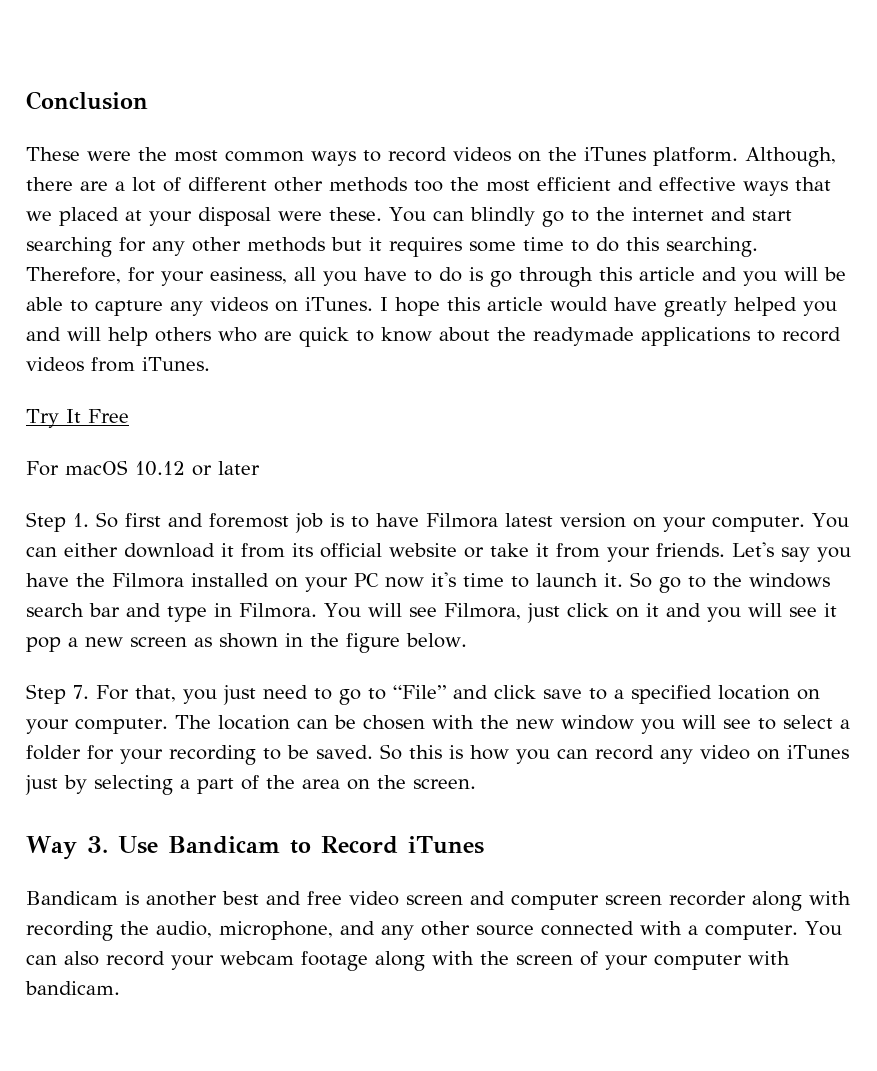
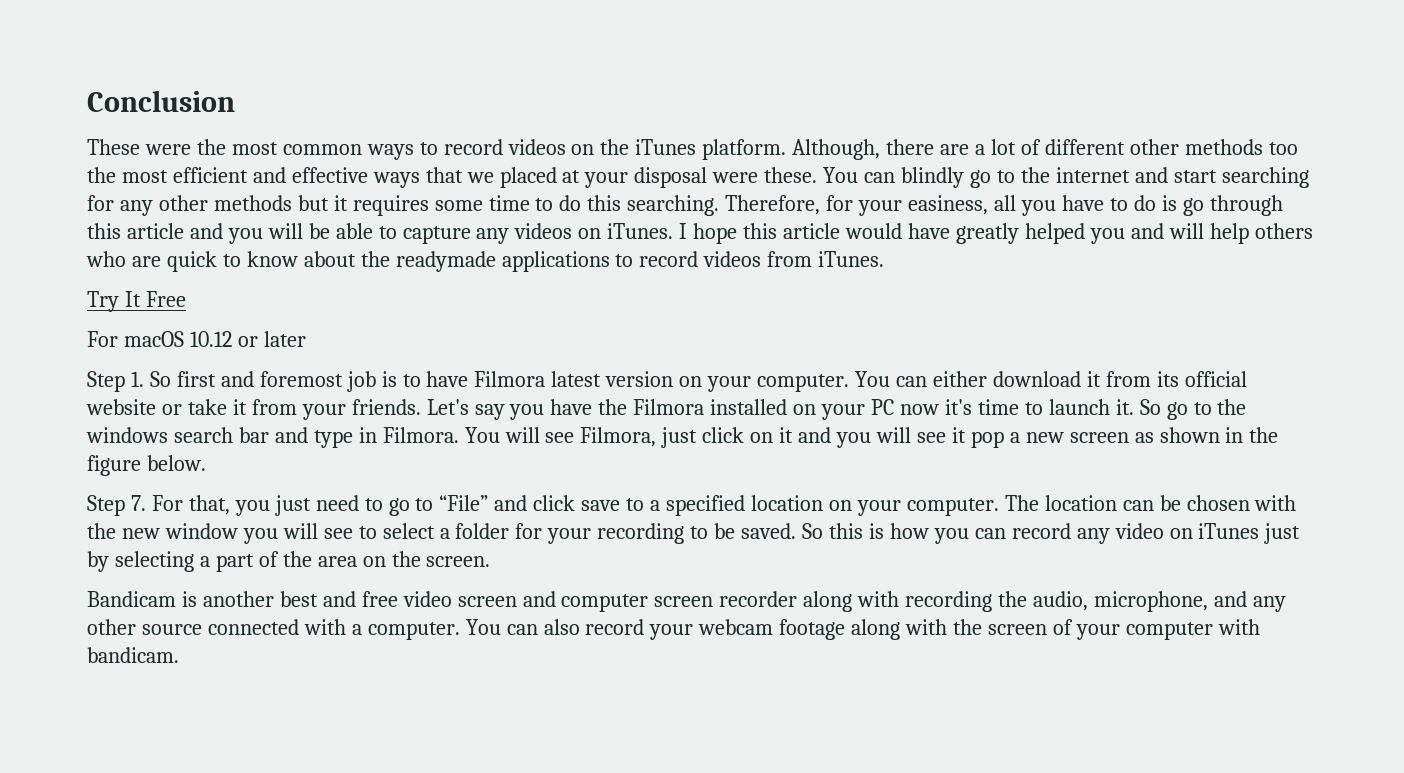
- Way 3. Use Bandicam to Record iTunes

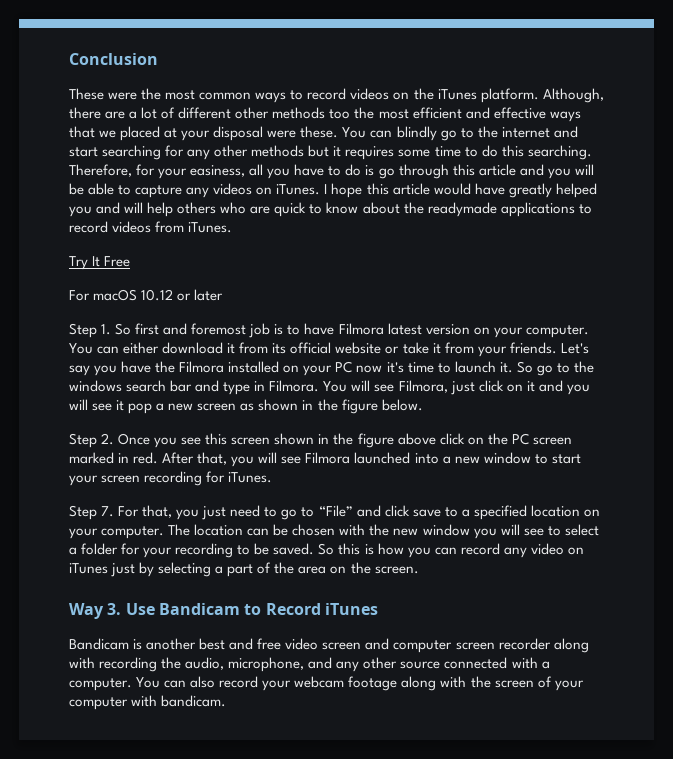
+ Step 2. Once you see this screen shown in the figure above click on the PC screen marked in red. After that, you will see Filmora launched into a new window to start your screen recording for iTunes.
+ Way 3. Use Bandicam to Record iTunes

